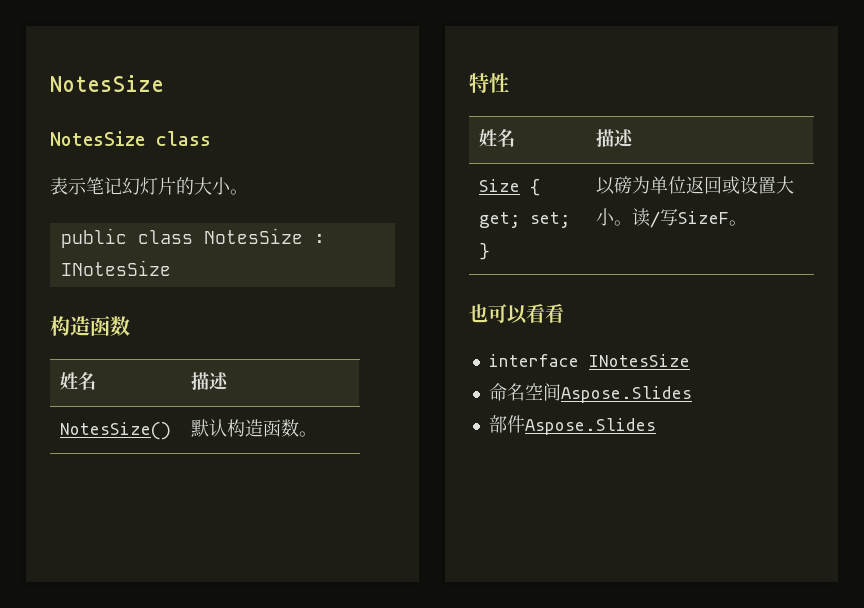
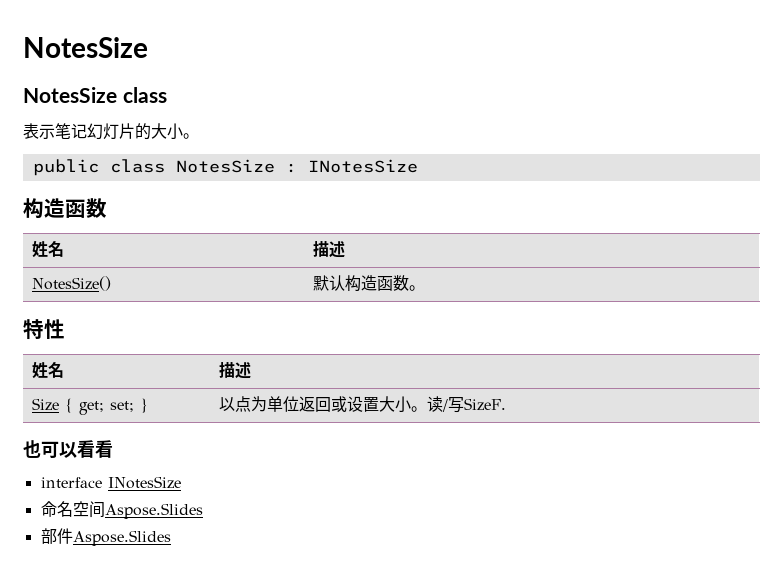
- Size { get; set; } | 以磅为单位返回或设置大小。读/写SizeF。
+ Size { get; set; } | 以点为单位返回或设置大小。读/写SizeF.

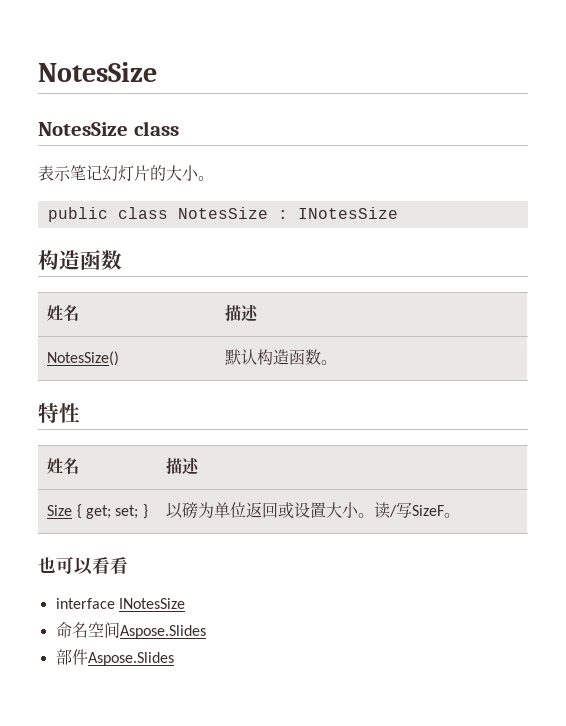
- Size { get; set; } | 以点为单位返回或设置大小。读/写SizeF.
+ Size { get; set; } | 以磅为单位返回或设置大小。读/写SizeF。

